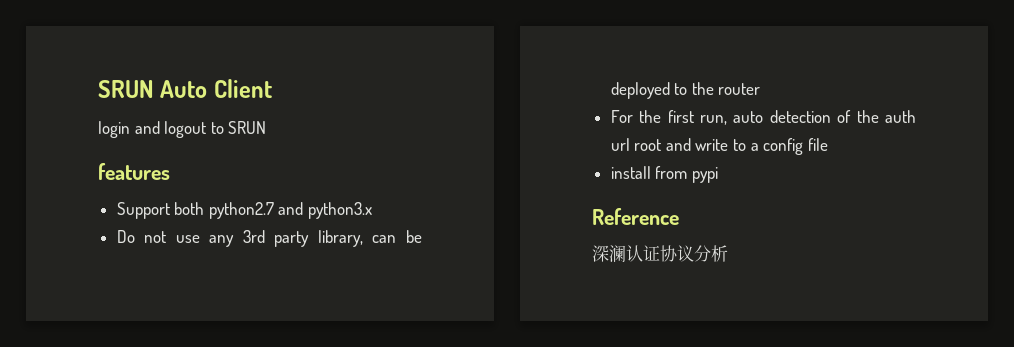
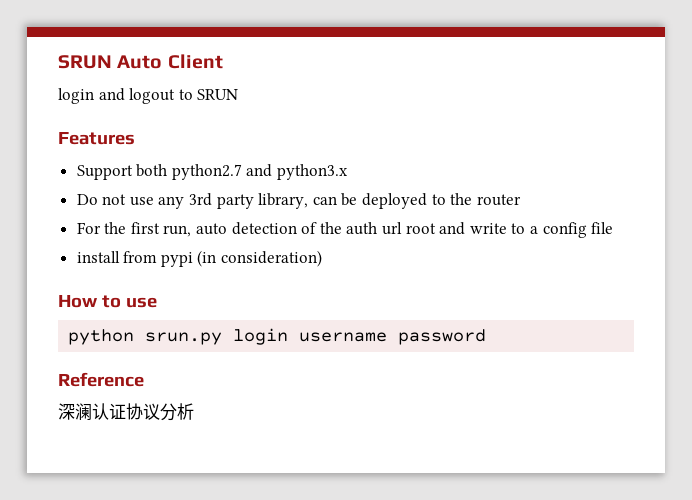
- features
+ Features
- install from pypi
+ install from pypi (in consideration)
+ How to use
+ python srun.py login username password

